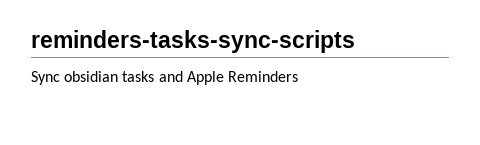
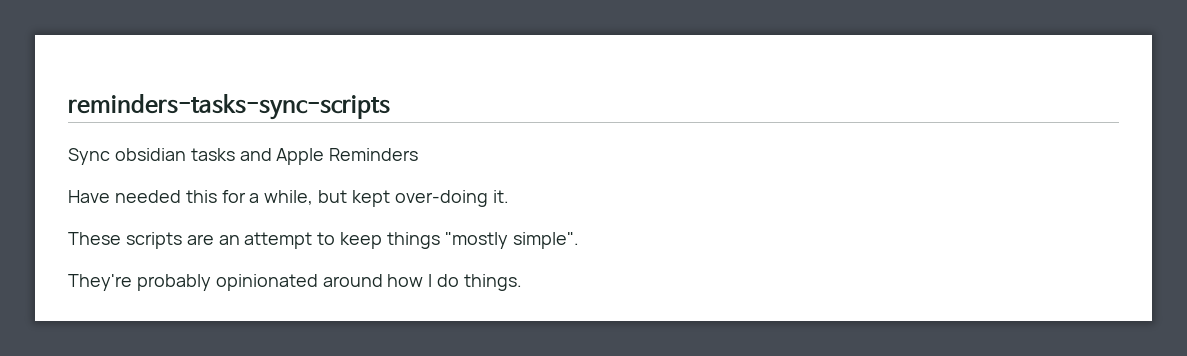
+ Have needed this for a while, but kept over-doing it.
+ These scripts are an attempt to keep things "mostly simple".
+ They're probably opinionated around how I do things.

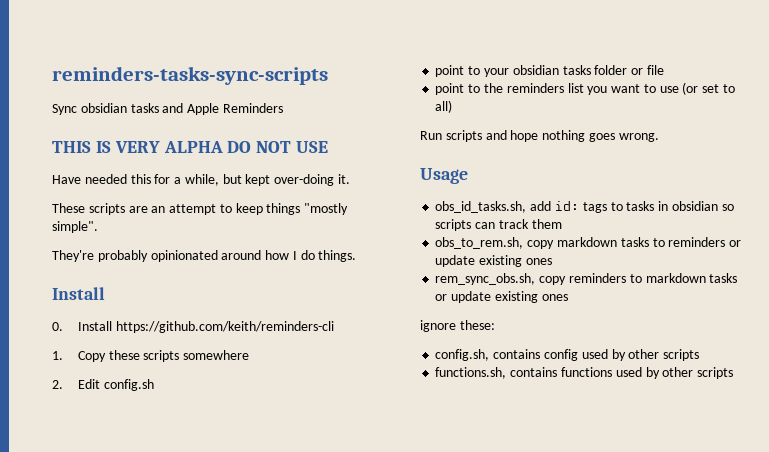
+ THIS IS VERY ALPHA DO NOT USE
  They're probably opinionated around how I do things.
+ Install
+ 0. Install https://github.com/keith/reminders-cli
+ 1. Copy these scripts somewhere
+ 2. Edit config.sh
+ point to your obsidian tasks folder or file
+ point to the reminders list you want to use (or set to all)
+ Run scripts and hope nothing goes wrong.
+ Usage
+ obs_id_tasks.sh, add id: tags to tasks in obsidian so scripts can track them
+ obs_to_rem.sh, copy markdown tasks to reminders or update existing ones
+ rem_sync_obs.sh, copy reminders to markdown tasks or update existing ones
+ ignore these:
+ config.sh, contains config used by other scripts
+ functions.sh, contains functions used by other scripts

